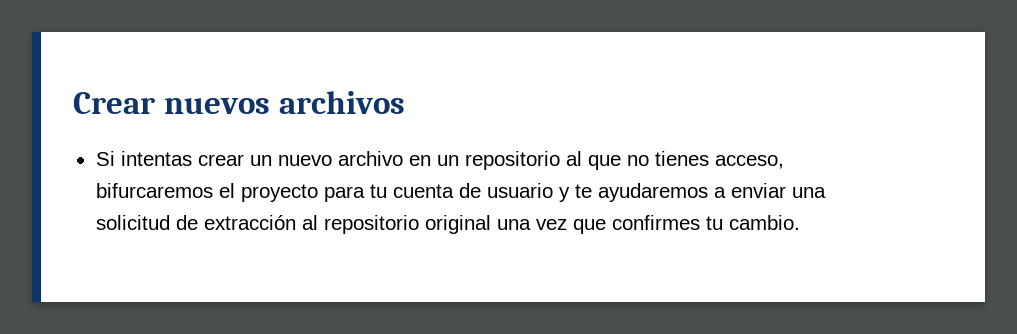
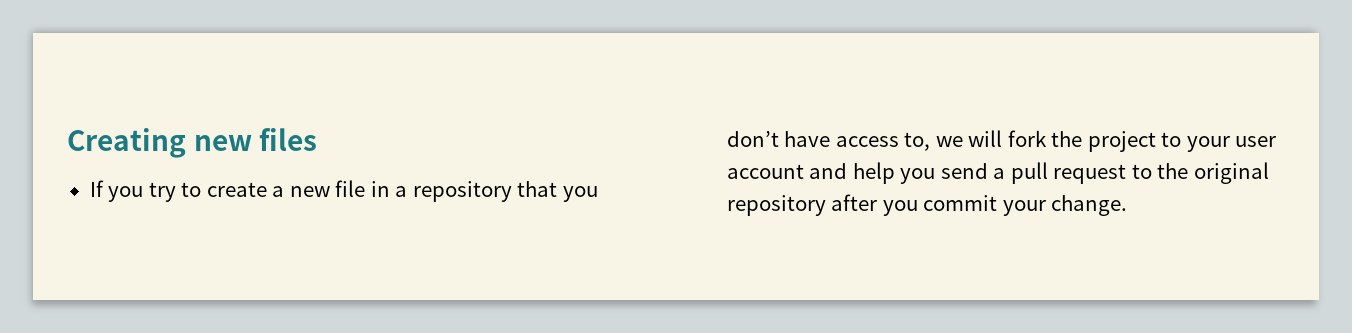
- Crear nuevos archivos
- Si intentas crear un nuevo archivo en un repositorio al que no tienes acceso, bifurcaremos el proyecto para tu cuenta de usuario y te ayudaremos a enviar una solicitud de extracción al repositorio original una vez que confirmes tu cambio.
+ Creating new files
+ If you try to create a new file in a repository that you don’t have access to, we will fork the project to your user account and help you send a pull request to the original repository after you commit your change.

